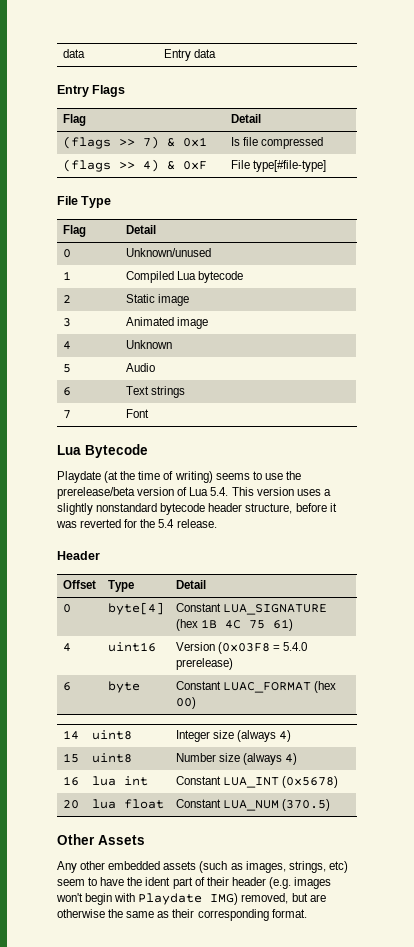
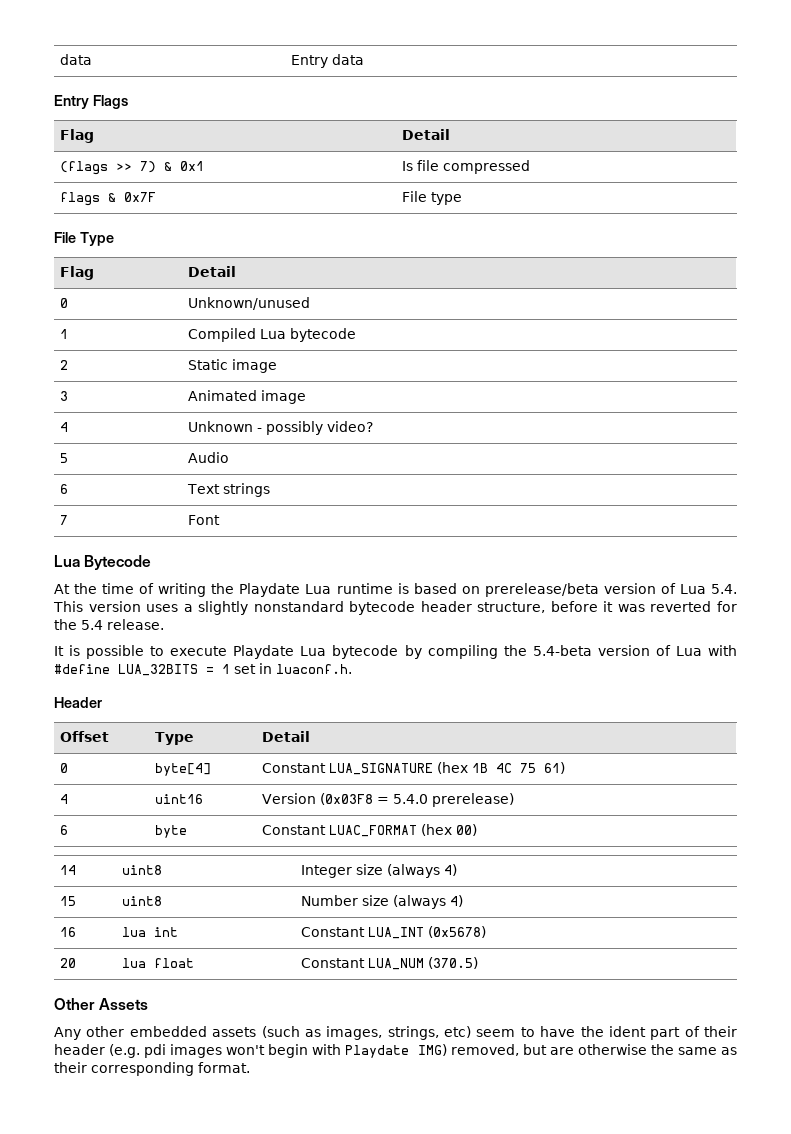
- (flags >> 4) & 0xF | File type[#file-type]
+ flags & 0x7F | File type
- 4 | Unknown
+ 4 | Unknown - possibly video?
- Playdate (at the time of writing) seems to use the prerelease/beta version of Lua 5.4. This version uses a slightly nonstandard bytecode header structure, before it was reverted for the 5.4 release.
+ At the time of writing the Playdate Lua runtime is based on prerelease/beta version of Lua 5.4. This version uses a slightly nonstandard bytecode header structure, before it was reverted for the 5.4 release.
+ It is possible to execute Playdate Lua bytecode by compiling the 5.4-beta version of Lua with #define LUA_32BITS = 1 set in luaconf.h.
- Any other embedded assets (such as images, strings, etc) seem to have the ident part of their header (e.g. images won't begin with Playdate IMG) removed, but are otherwise the same as their corresponding format.
+ Any other embedded assets (such as images, strings, etc) seem to have the ident part of their header (e.g. pdi images won't begin with Playdate IMG) removed, but are otherwise the same as their corresponding format.

